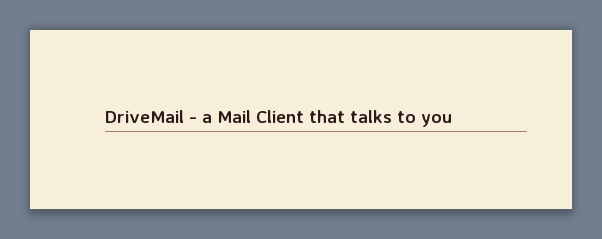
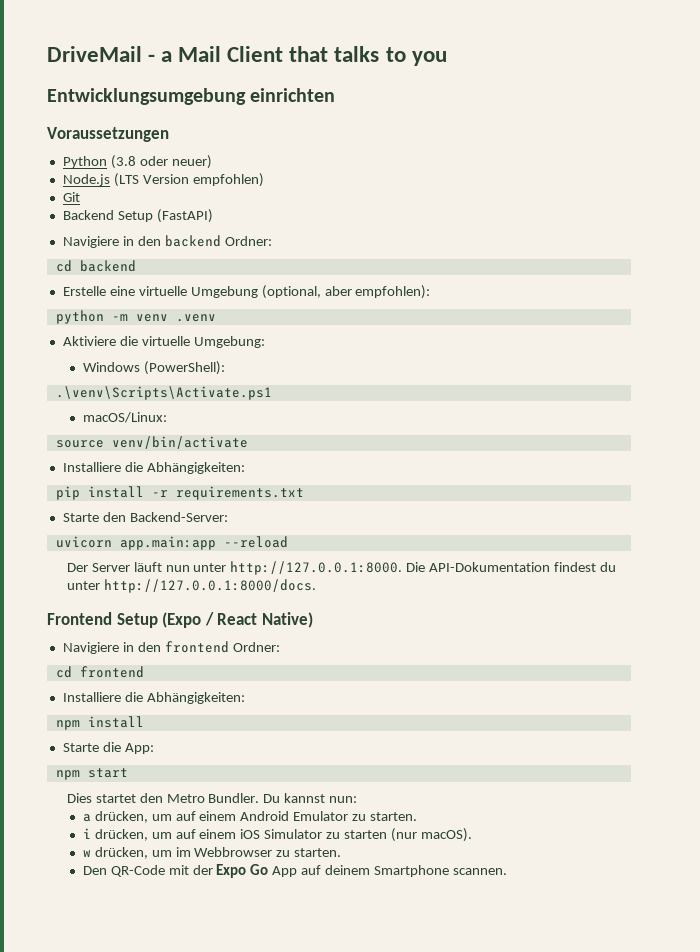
+ Entwicklungsumgebung einrichten
+ Voraussetzungen
+ Python (3.8 oder neuer)
+ Node.js (LTS Version empfohlen)
+ Git
+ Backend Setup (FastAPI)
+ Navigiere in den backend Ordner:
+ cd backend
+ Erstelle eine virtuelle Umgebung (optional, aber empfohlen):
+ python -m venv .venv
+ Aktiviere die virtuelle Umgebung:
+ Windows (PowerShell):
+ .\venv\Scripts\Activate.ps1
+ macOS/Linux:
+ source venv/bin/activate
+ Installiere die Abhängigkeiten:
+ pip install -r requirements.txt
+ Starte den Backend-Server:
+ uvicorn app.main:app --reload
+ Der Server läuft nun unter http://127.0.0.1:8000. Die API-Dokumentation findest du unter http://127.0.0.1:8000/docs.
+ Frontend Setup (Expo / React Native)
+ Navigiere in den frontend Ordner:
+ cd frontend
+ Installiere die Abhängigkeiten:
+ npm install
+ Starte die App:
+ npm start
+ Dies startet den Metro Bundler. Du kannst nun:
+ a drücken, um auf einem Android Emulator zu starten.
+ i drücken, um auf einem iOS Simulator zu starten (nur macOS).
+ w drücken, um im Webbrowser zu starten.
+ Den QR-Code mit der Expo Go App auf deinem Smartphone scannen.

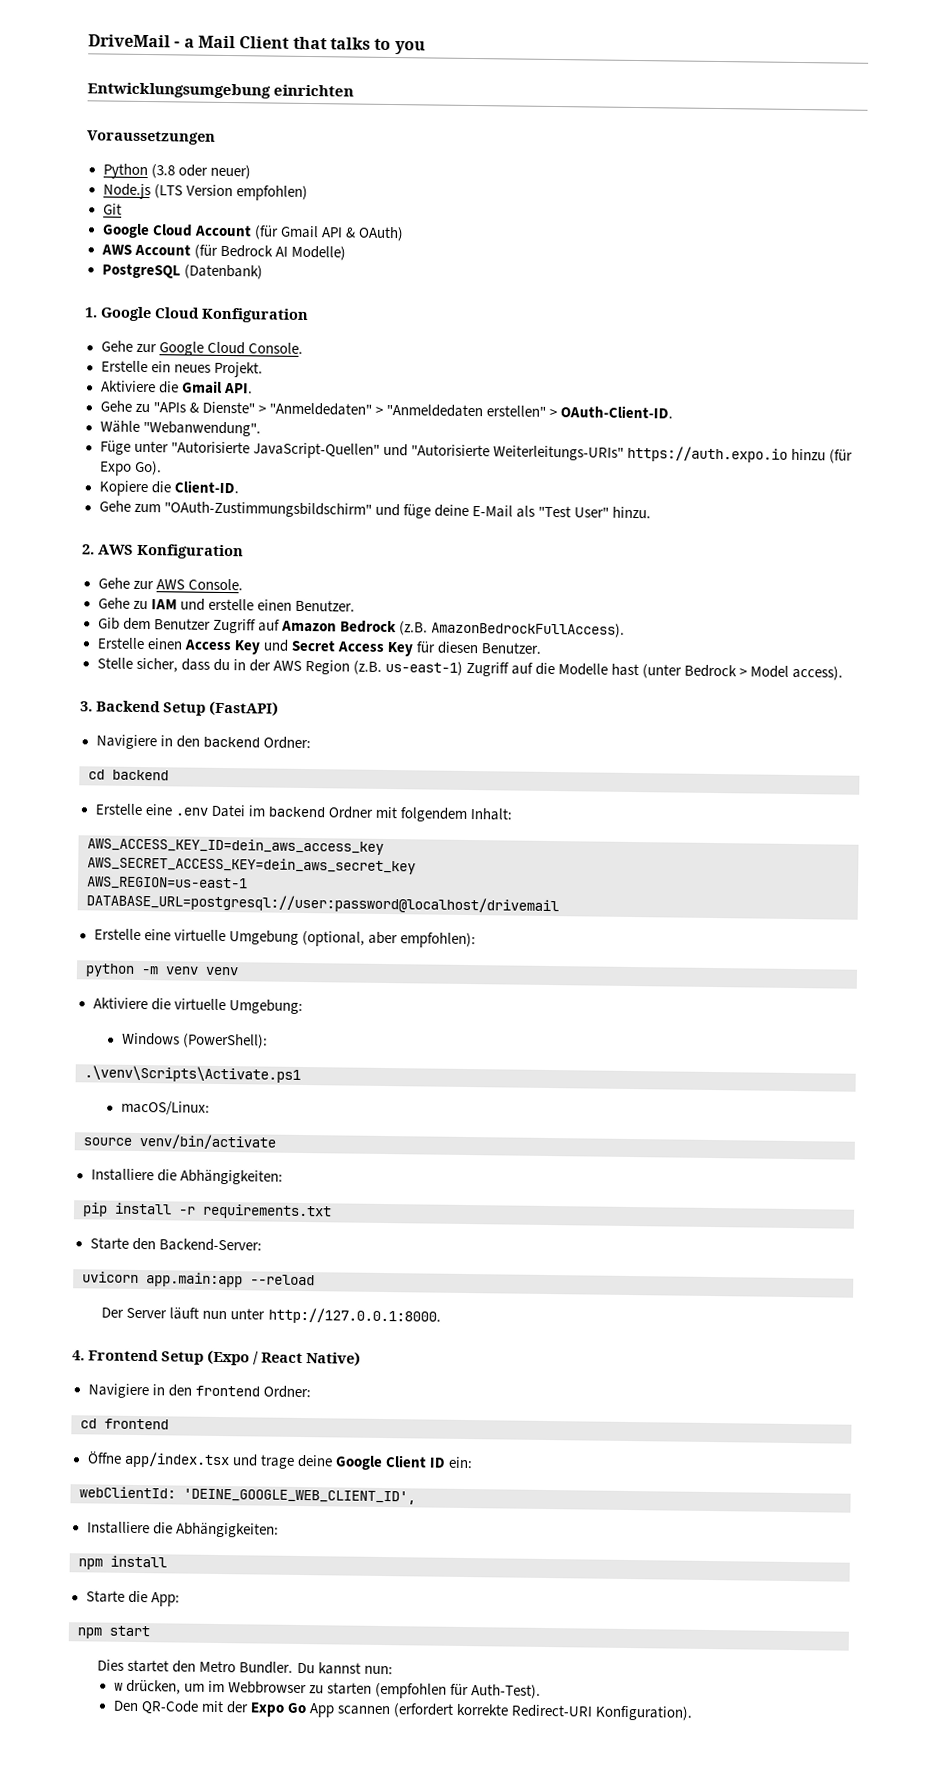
- Backend Setup (FastAPI)
+ Google Cloud Account (für Gmail API & OAuth)
+ AWS Account (für Bedrock AI Modelle)
+ PostgreSQL (Datenbank)
+ 1. Google Cloud Konfiguration
+ Gehe zur Google Cloud Console.
+ Erstelle ein neues Projekt.
+ Aktiviere die Gmail API.
+ Gehe zu "APIs & Dienste" > "Anmeldedaten" > "Anmeldedaten erstellen" > OAuth-Client-ID.
+ Wähle "Webanwendung".
+ Füge unter "Autorisierte JavaScript-Quellen" und "Autorisierte Weiterleitungs-URIs" https://auth.expo.io hinzu (für Expo Go).
+ Kopiere die Client-ID.
+ Gehe zum "OAuth-Zustimmungsbildschirm" und füge deine E-Mail als "Test User" hinzu.
+ 2. AWS Konfiguration
+ Gehe zur AWS Console.
+ Gehe zu IAM und erstelle einen Benutzer.
+ Gib dem Benutzer Zugriff auf Amazon Bedrock (z.B. AmazonBedrockFullAccess).
+ Erstelle einen Access Key und Secret Access Key für diesen Benutzer.
+ Stelle sicher, dass du in der AWS Region (z.B. us-east-1) Zugriff auf die Modelle hast (unter Bedrock > Model access).
+ 3. Backend Setup (FastAPI)
+ Erstelle eine .env Datei im backend Ordner mit folgendem Inhalt:
+ AWS_ACCESS_KEY_ID=dein_aws_access_key
+ AWS_SECRET_ACCESS_KEY=dein_aws_secret_key
+ AWS_REGION=us-east-1
+ DATABASE_URL=postgresql://user:password@localhost/drivemail
- python -m venv .venv
+ python -m venv venv
- Der Server läuft nun unter http://127.0.0.1:8000. Die API-Dokumentation findest du unter http://127.0.0.1:8000/docs.
- Frontend Setup (Expo / React Native)
+ Der Server läuft nun unter http://127.0.0.1:8000.
+ 4. Frontend Setup (Expo / React Native)
+ Öffne app/index.tsx und trage deine Google Client ID ein:
+ webClientId: 'DEINE_GOOGLE_WEB_CLIENT_ID',
- a drücken, um auf einem Android Emulator zu starten.
- i drücken, um auf einem iOS Simulator zu starten (nur macOS).
- w drücken, um im Webbrowser zu starten.
+ w drücken, um im Webbrowser zu starten (empfohlen für Auth-Test).
- Den QR-Code mit der Expo Go App auf deinem Smartphone scannen.
+ Den QR-Code mit der Expo Go App scannen (erfordert korrekte Redirect-URI Konfiguration).

